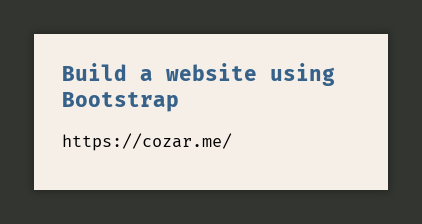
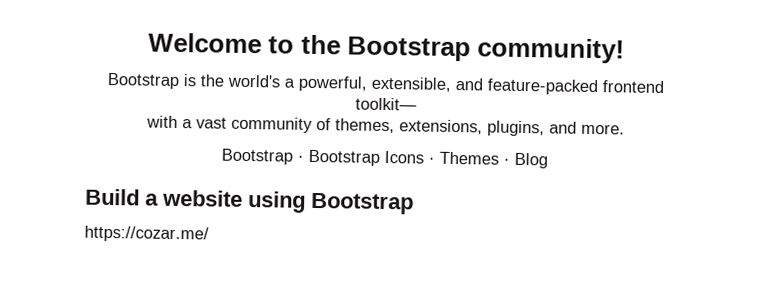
+ Welcome to the Bootstrap community!
+ Bootstrap is the world's a powerful, extensible, and feature-packed frontend toolkit—
+ with a vast community of themes, extensions, plugins, and more.
+ Bootstrap · Bootstrap Icons · Themes · Blog

